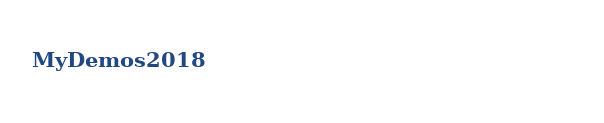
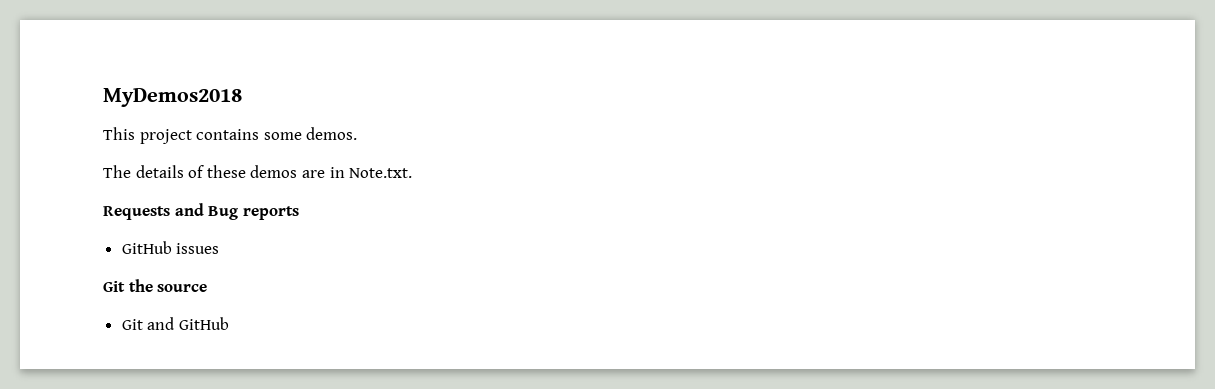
+ This project contains some demos.
+ The details of these demos are in Note.txt.
+ Requests and Bug reports
+ GitHub issues
+ Git the source
+ Git and GitHub

